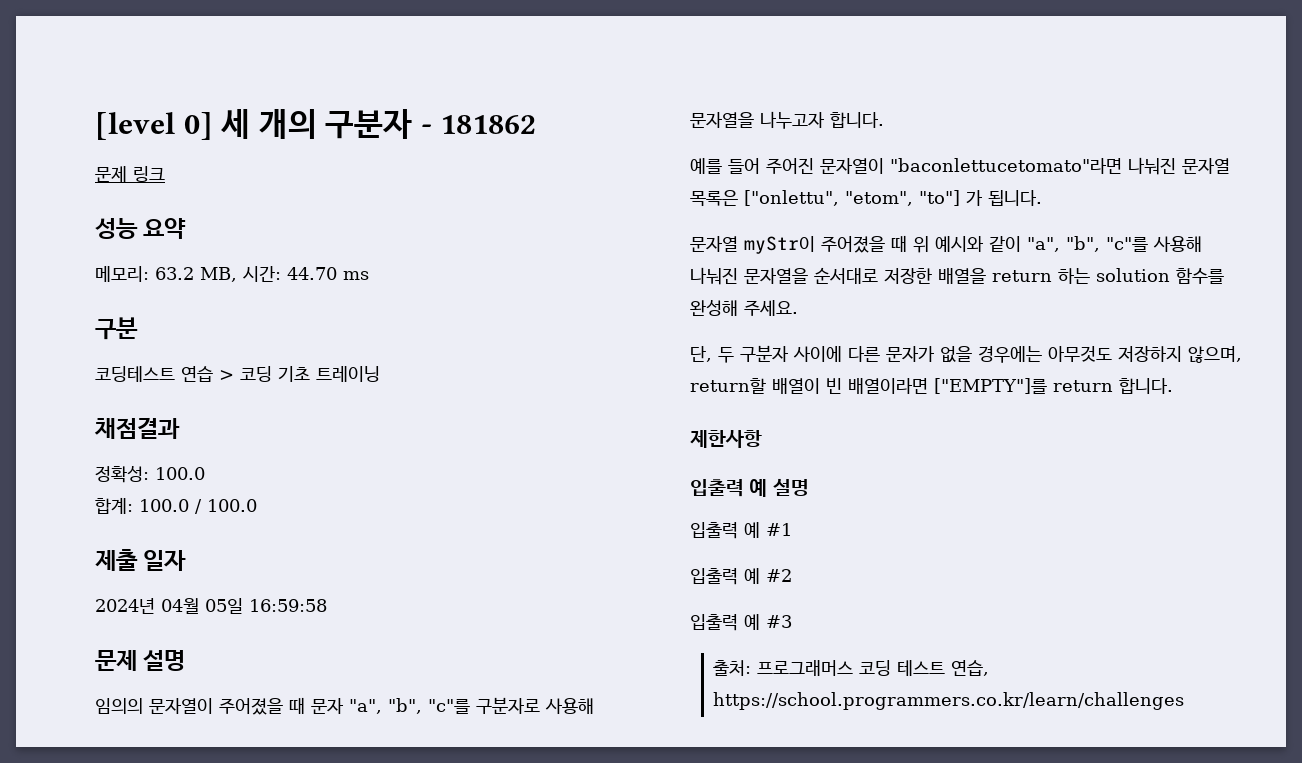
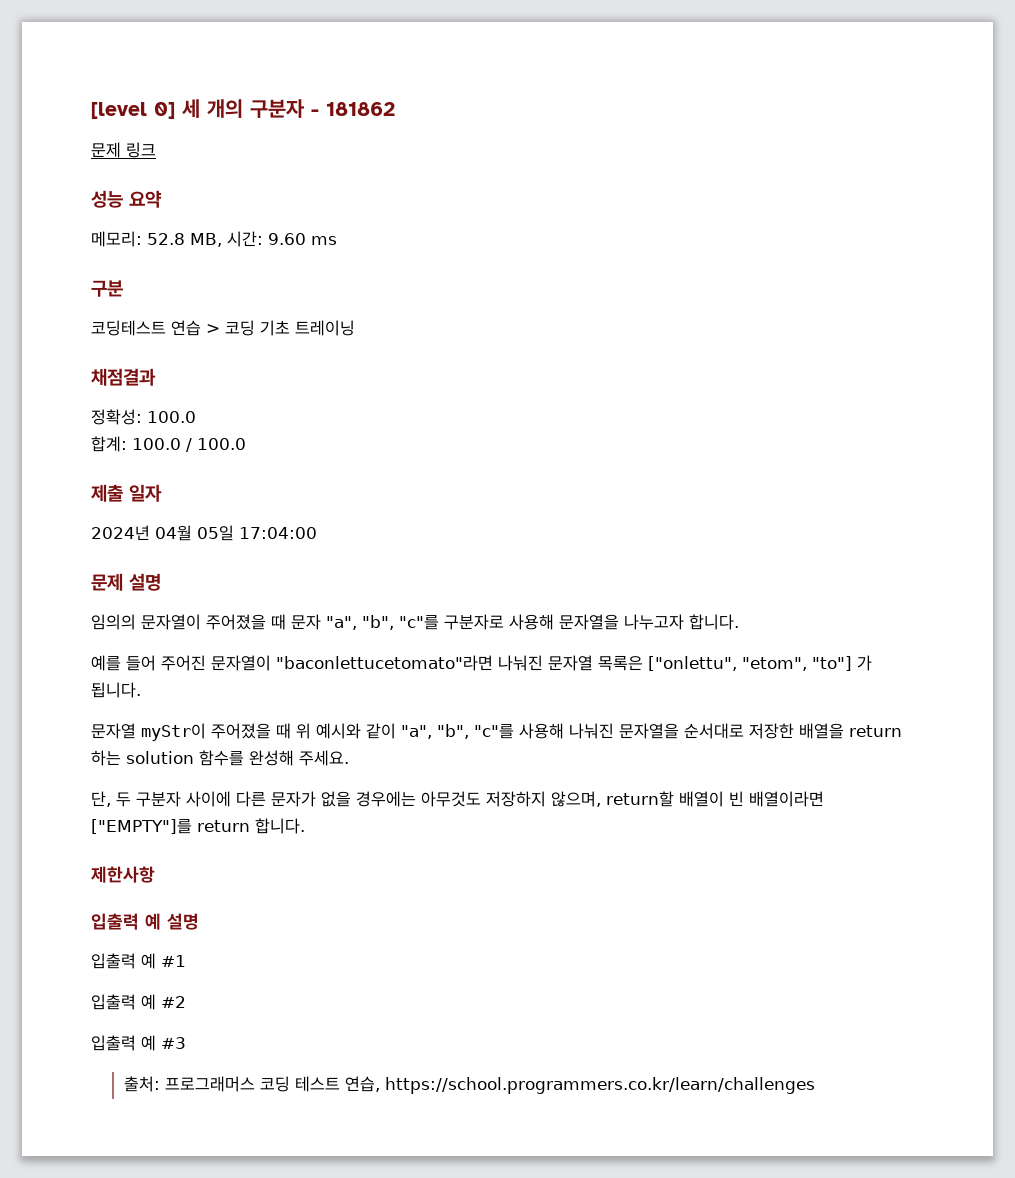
- 메모리: 63.2 MB, 시간: 44.70 ms
+ 메모리: 52.8 MB, 시간: 9.60 ms
- 2024년 04월 05일 16:59:58
+ 2024년 04월 05일 17:04:00

